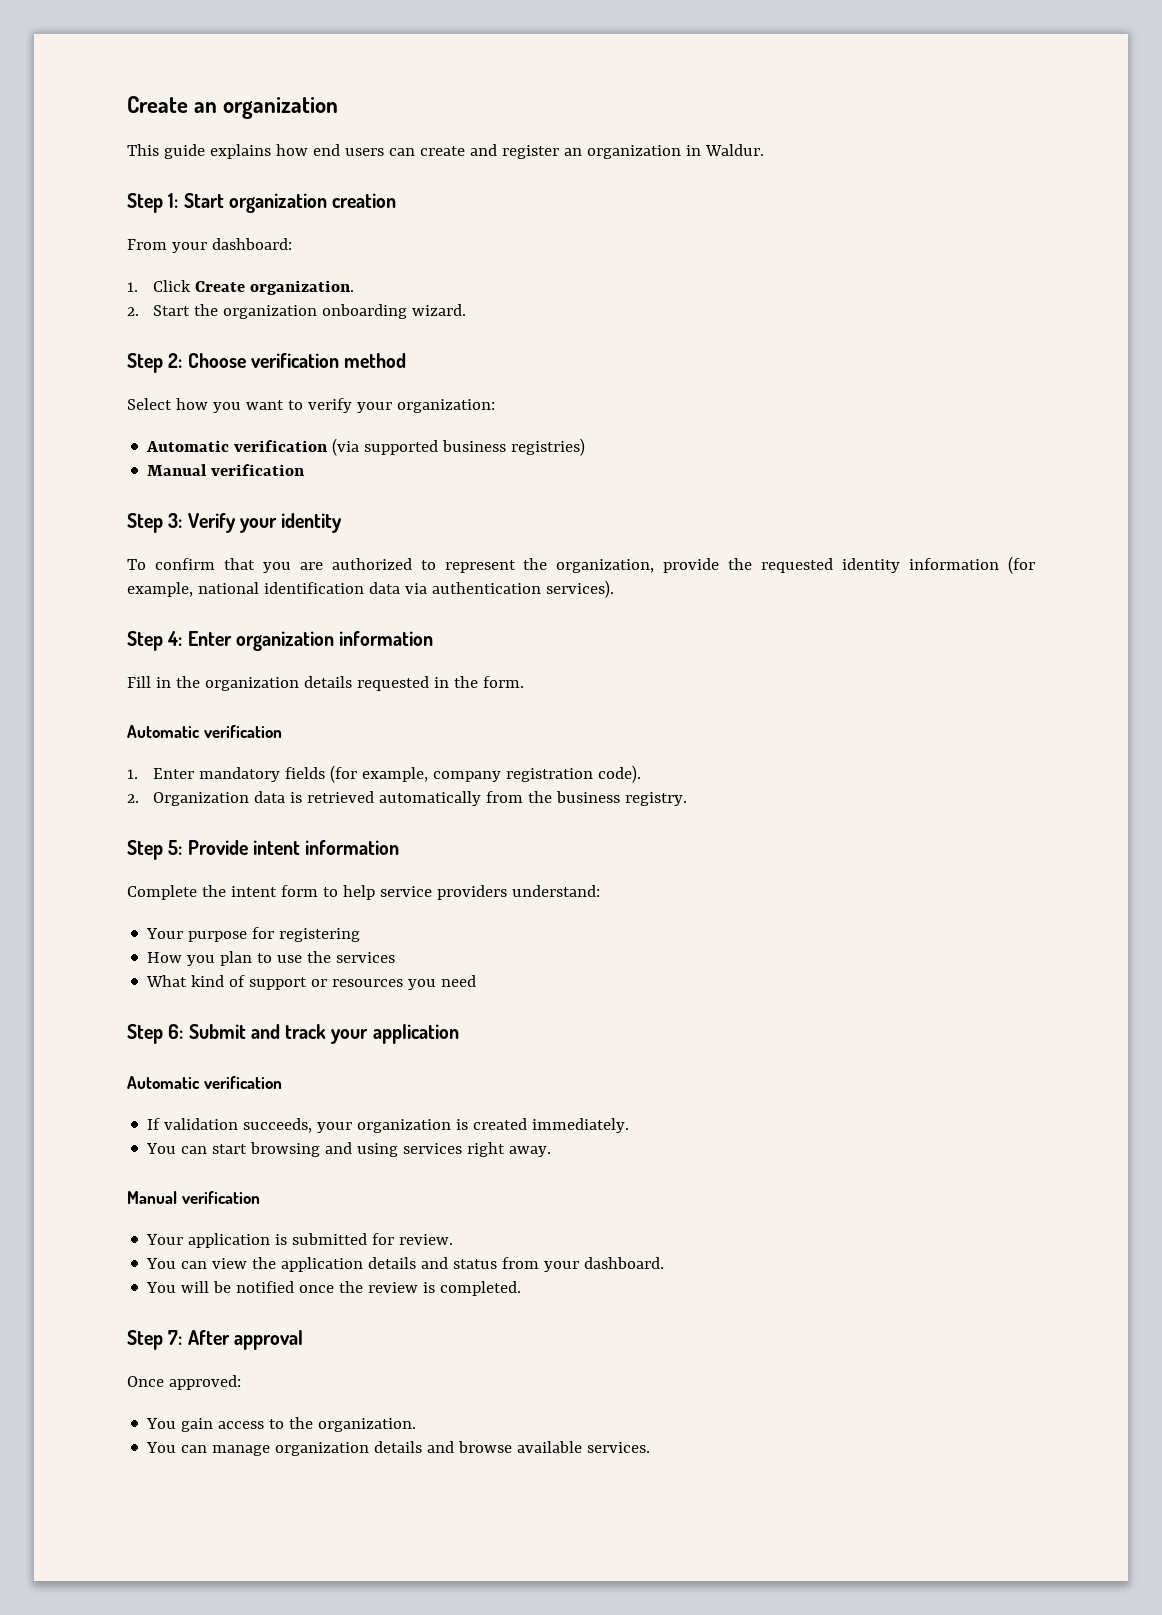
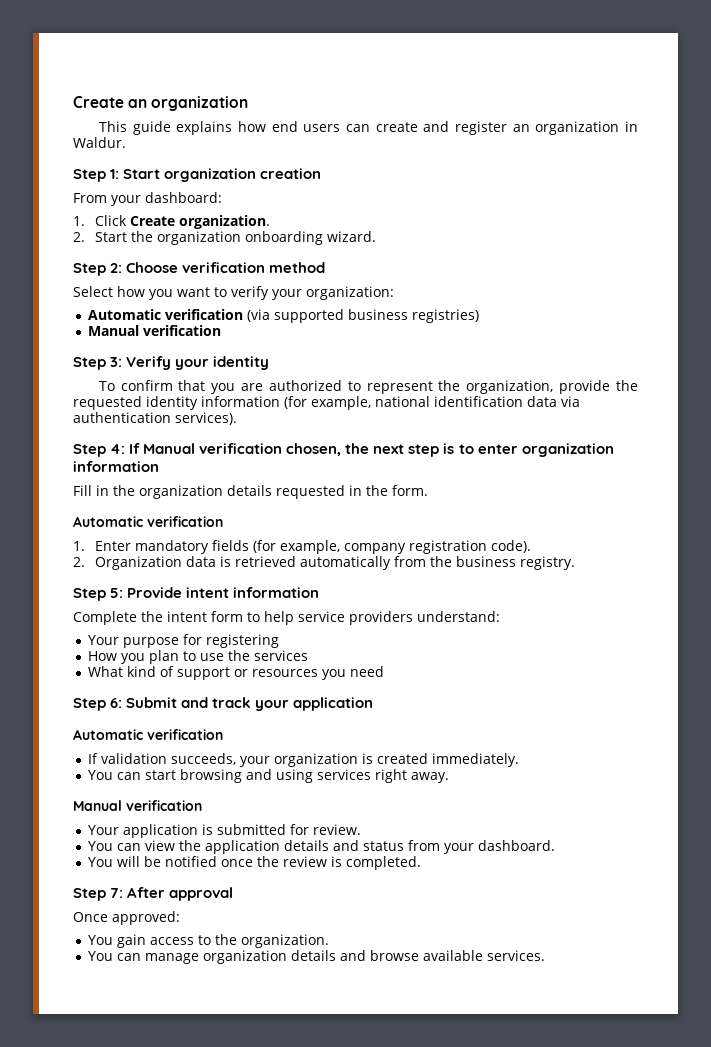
- Step 4: Enter organization information
+ Step 4: If Manual verification chosen, the next step is to enter organization information

